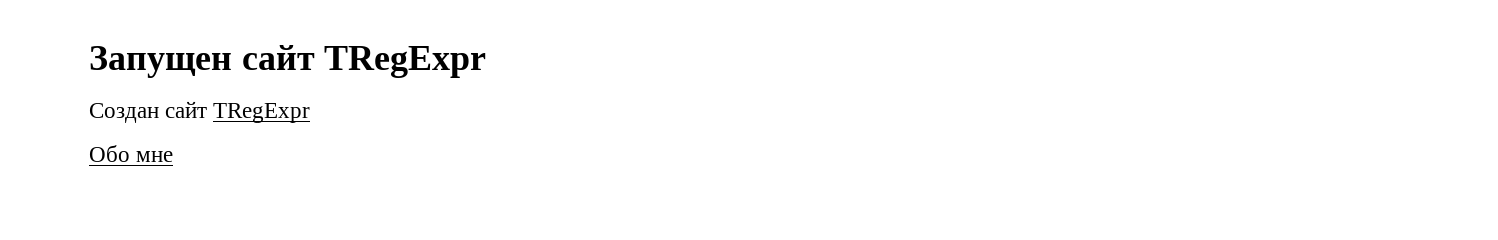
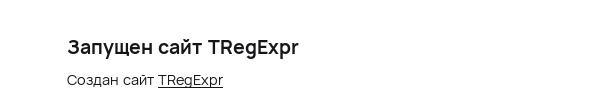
- Обо мне

